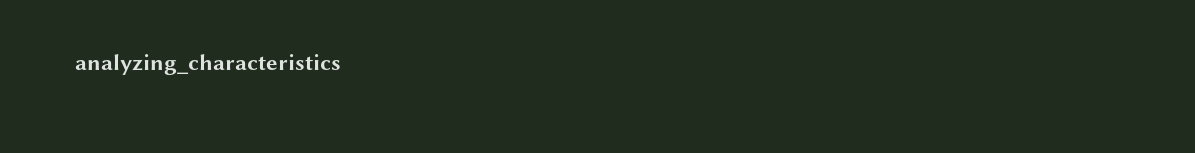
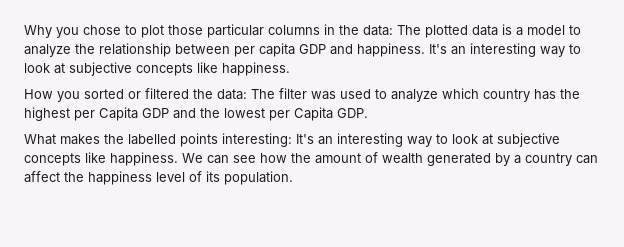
- analyzing_characteristics
+ Why you chose to plot those particular columns in the data: The plotted data is a model to analyze the relationship between per capita GDP and happiness. It's an interesting way to look at subjective concepts like happiness.
+ How you sorted or filtered the data: The filter was used to analyze which country has the highest per Capita GDP and the lowest per Capita GDP.
+ What makes the labelled points interesting: It's an interesting way to look at subjective concepts like happiness. We can see how the amount of wealth generated by a country can affect the happiness level of its population.

